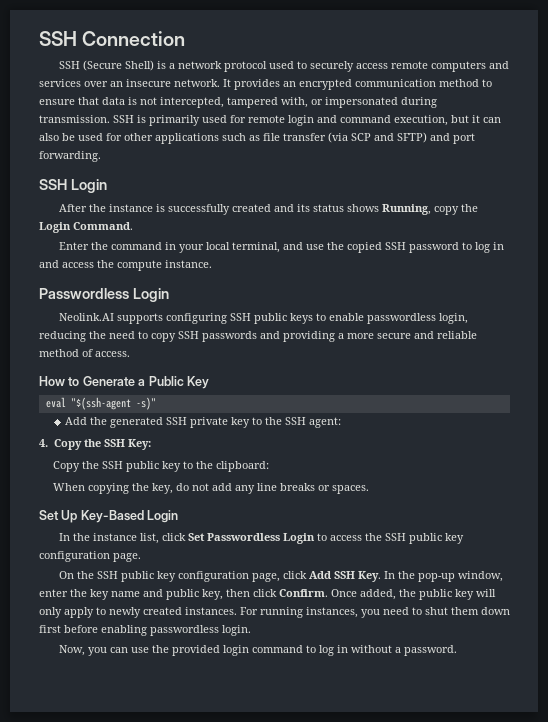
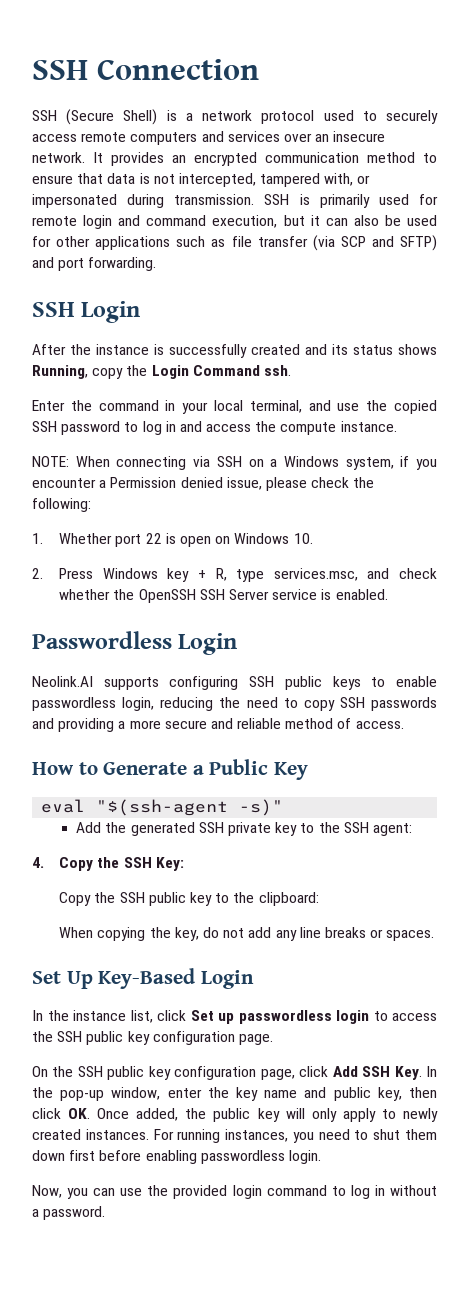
- After the instance is successfully created and its status shows Running, copy the Login Command.
+ After the instance is successfully created and its status shows Running, copy the Login Command ssh.
+ NOTE: When connecting via SSH on a Windows system, if you encounter a Permission denied issue, please check the following:
+ 1. Whether port 22 is open on Windows 10.
+ 2. Press Windows key + R, type services.msc, and check whether the OpenSSH SSH Server service is enabled.
- In the instance list, click Set Passwordless Login to access the SSH public key configuration page.
+ In the instance list, click Set up passwordless login to access the SSH public key configuration page.
- On the SSH public key configuration page, click Add SSH Key. In the pop-up window, enter the key name and public key, then click Confirm. Once added, the public key will only apply to newly created instances.
+ On the SSH public key configuration page, click Add SSH Key. In the pop-up window, enter the key name and public key, then click OK. Once added, the public key will only apply to newly created instances.

